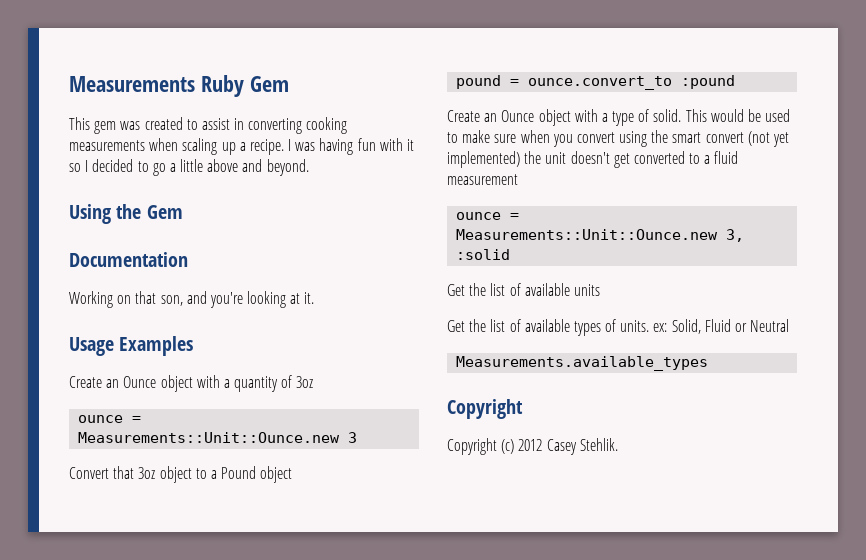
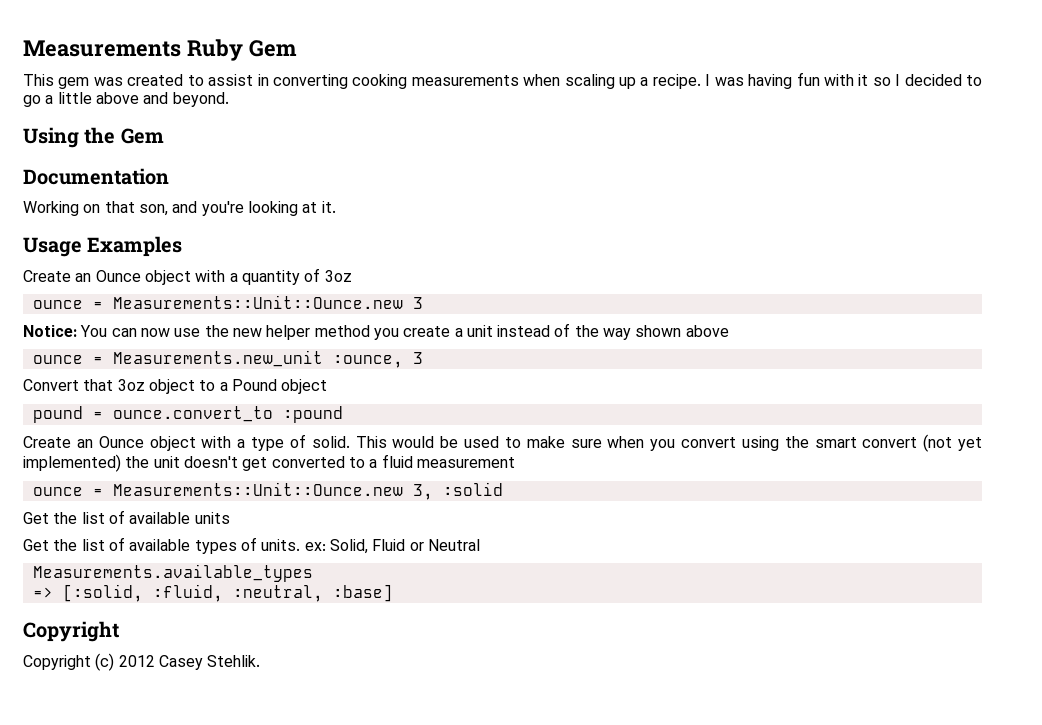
+ Notice: You can now use the new helper method you create a unit instead of the way shown above
+ ounce = Measurements.new_unit :ounce, 3
+ => [:solid, :fluid, :neutral, :base]

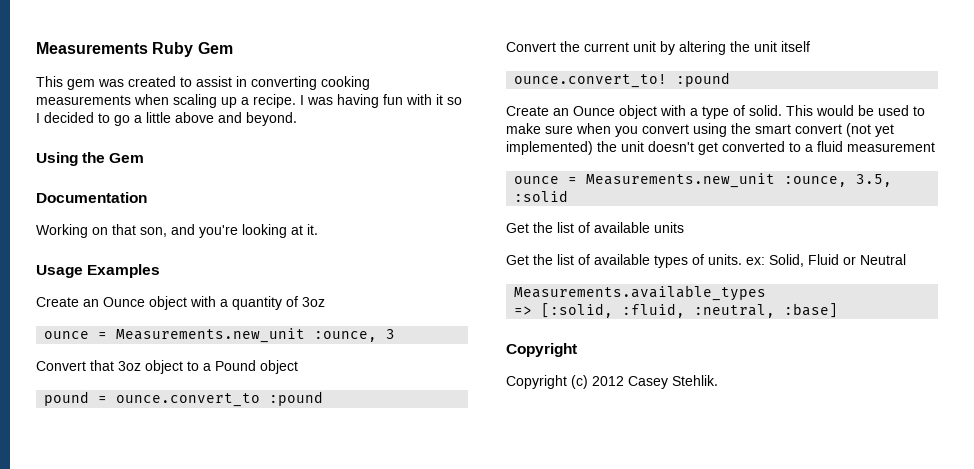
- ounce = Measurements::Unit::Ounce.new 3
- Notice: You can now use the new helper method you create a unit instead of the way shown above
+ Convert the current unit by altering the unit itself
+ ounce.convert_to! :pound
- ounce = Measurements::Unit::Ounce.new 3, :solid
+ ounce = Measurements.new_unit :ounce, 3.5, :solid

